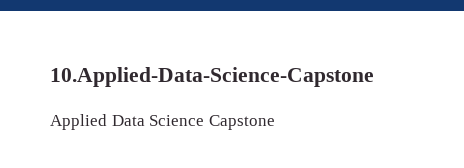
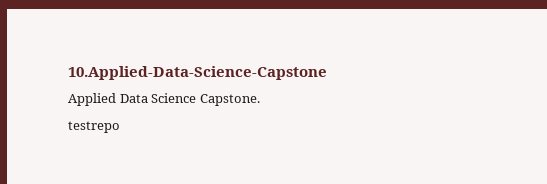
- Applied Data Science Capstone
+ Applied Data Science Capstone.
+ testrepo

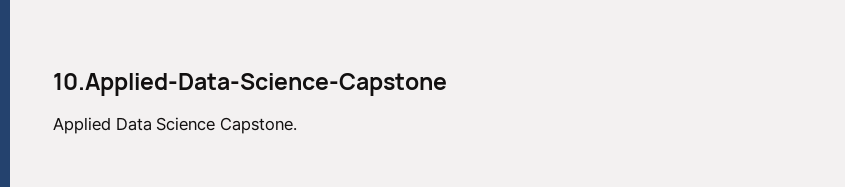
- testrepo

